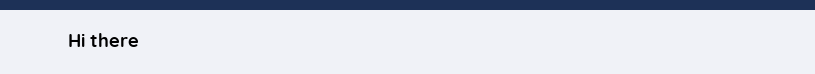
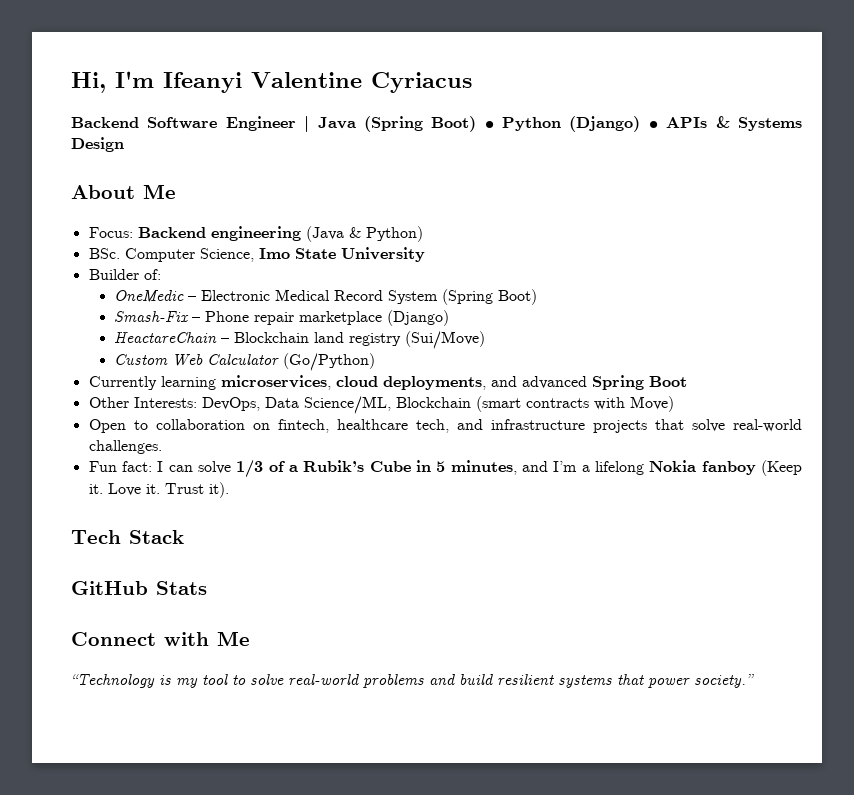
- Hi there
+ Hi, I'm Ifeanyi Valentine Cyriacus
+ Backend Software Engineer | Java (Spring Boot) • Python (Django) • APIs & Systems Design
+ About Me
+ Focus: Backend engineering (Java & Python)
+ BSc. Computer Science, Imo State University
+ Builder of:
+ OneMedic – Electronic Medical Record System (Spring Boot)
+ Smash-Fix – Phone repair marketplace (Django)
+ HeactareChain – Blockchain land registry (Sui/Move)
+ Custom Web Calculator (Go/Python)
+ Currently learning microservices, cloud deployments, and advanced Spring Boot
+ Other Interests: DevOps, Data Science/ML, Blockchain (smart contracts with Move)
+ Open to collaboration on fintech, healthcare tech, and infrastructure projects that solve real-world challenges.
+ Fun fact: I can solve 1/3 of a Rubik’s Cube in 5 minutes, and I’m a lifelong Nokia fanboy (Keep it. Love it. Trust it).
+ Tech Stack
+ GitHub Stats
+ Connect with Me
+ “Technology is my tool to solve real-world problems and build resilient systems that power society.”

